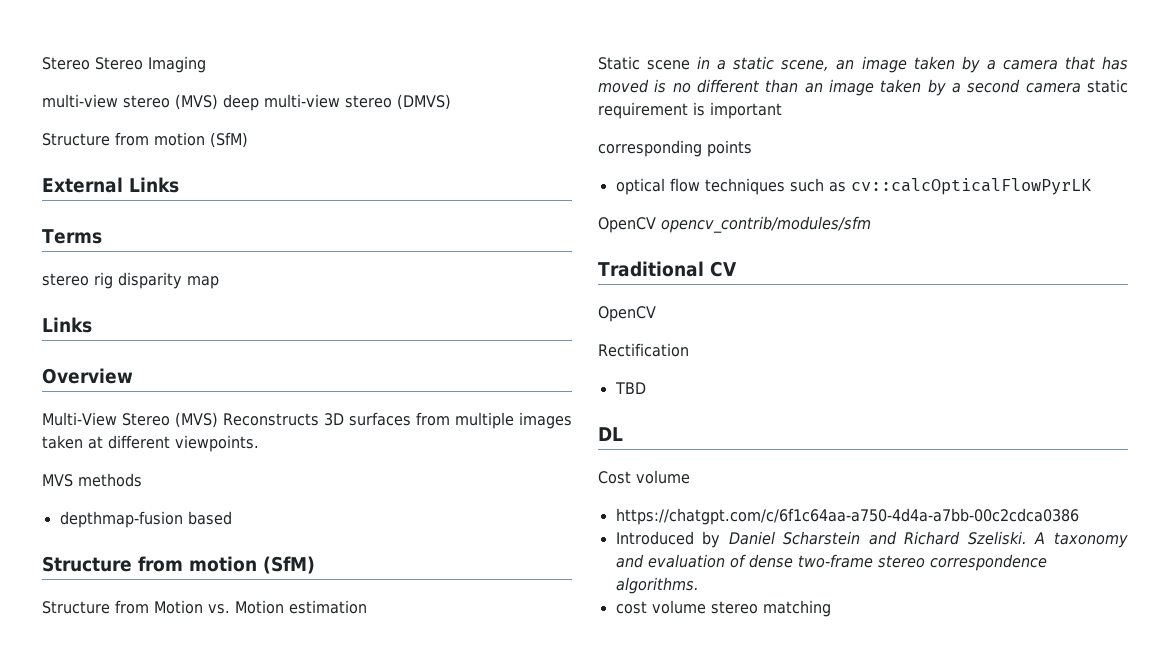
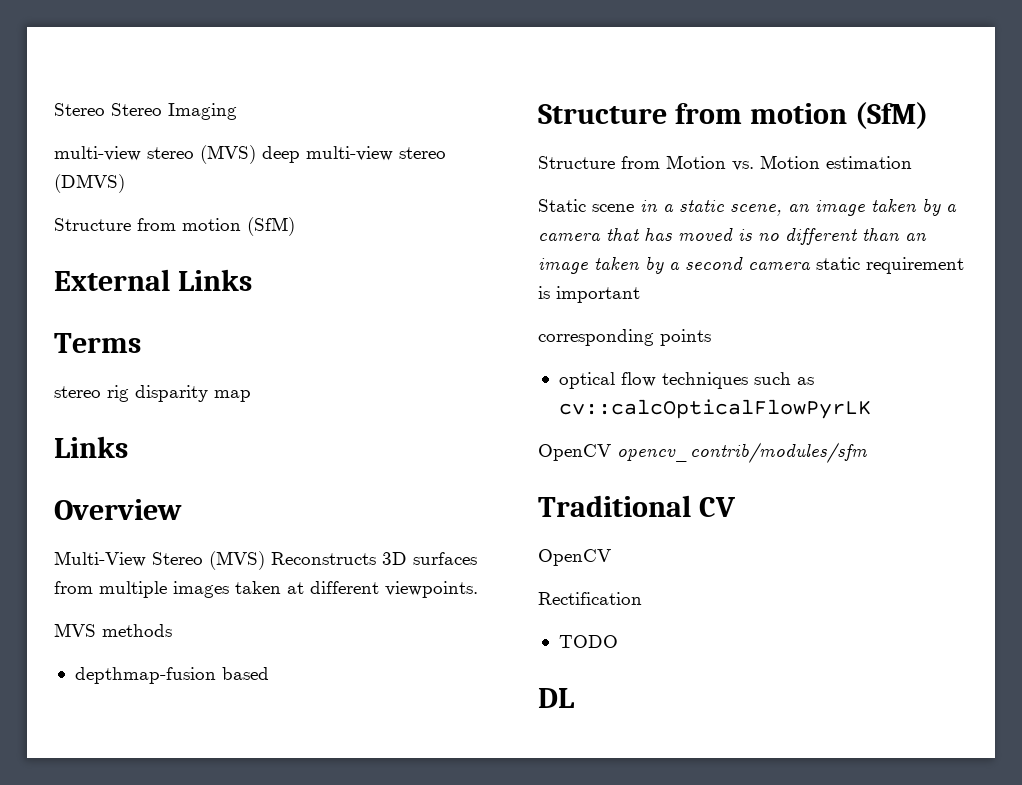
- TBD
+ TODO
- Cost volume
- https://chatgpt.com/c/6f1c64aa-a750-4d4a-a7bb-00c2cdca0386
- Introduced by Daniel Scharstein and Richard Szeliski. A taxonomy and evaluation of dense two-frame stereo correspondence algorithms.
- cost volume stereo matching

